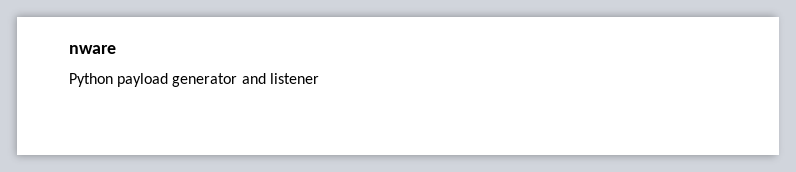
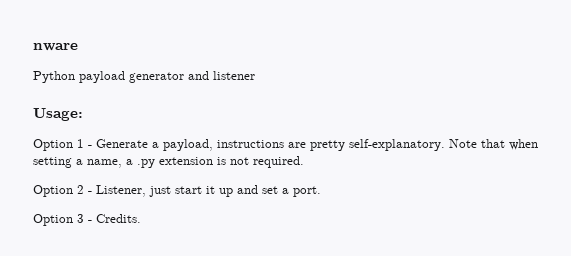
+ Usage:
+ Option 1 - Generate a payload, instructions are pretty self-explanatory. Note that when setting a name, a .py extension is not required.
+ Option 2 - Listener, just start it up and set a port.
+ Option 3 - Credits.

